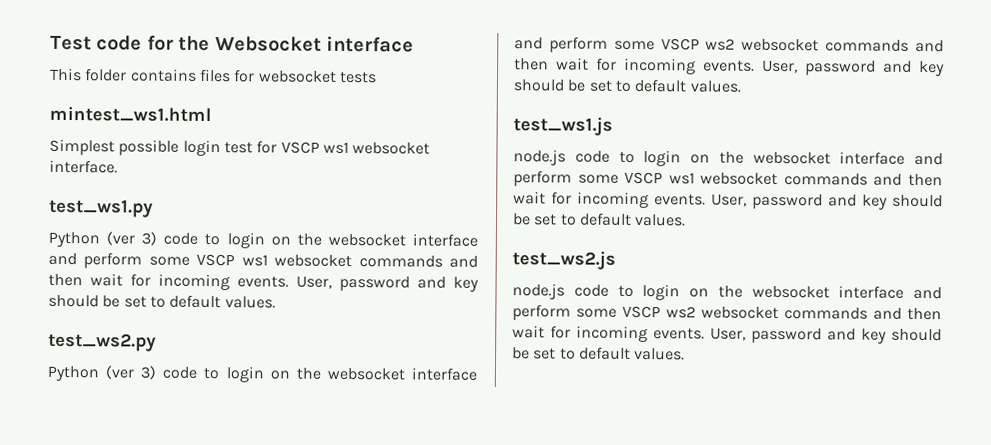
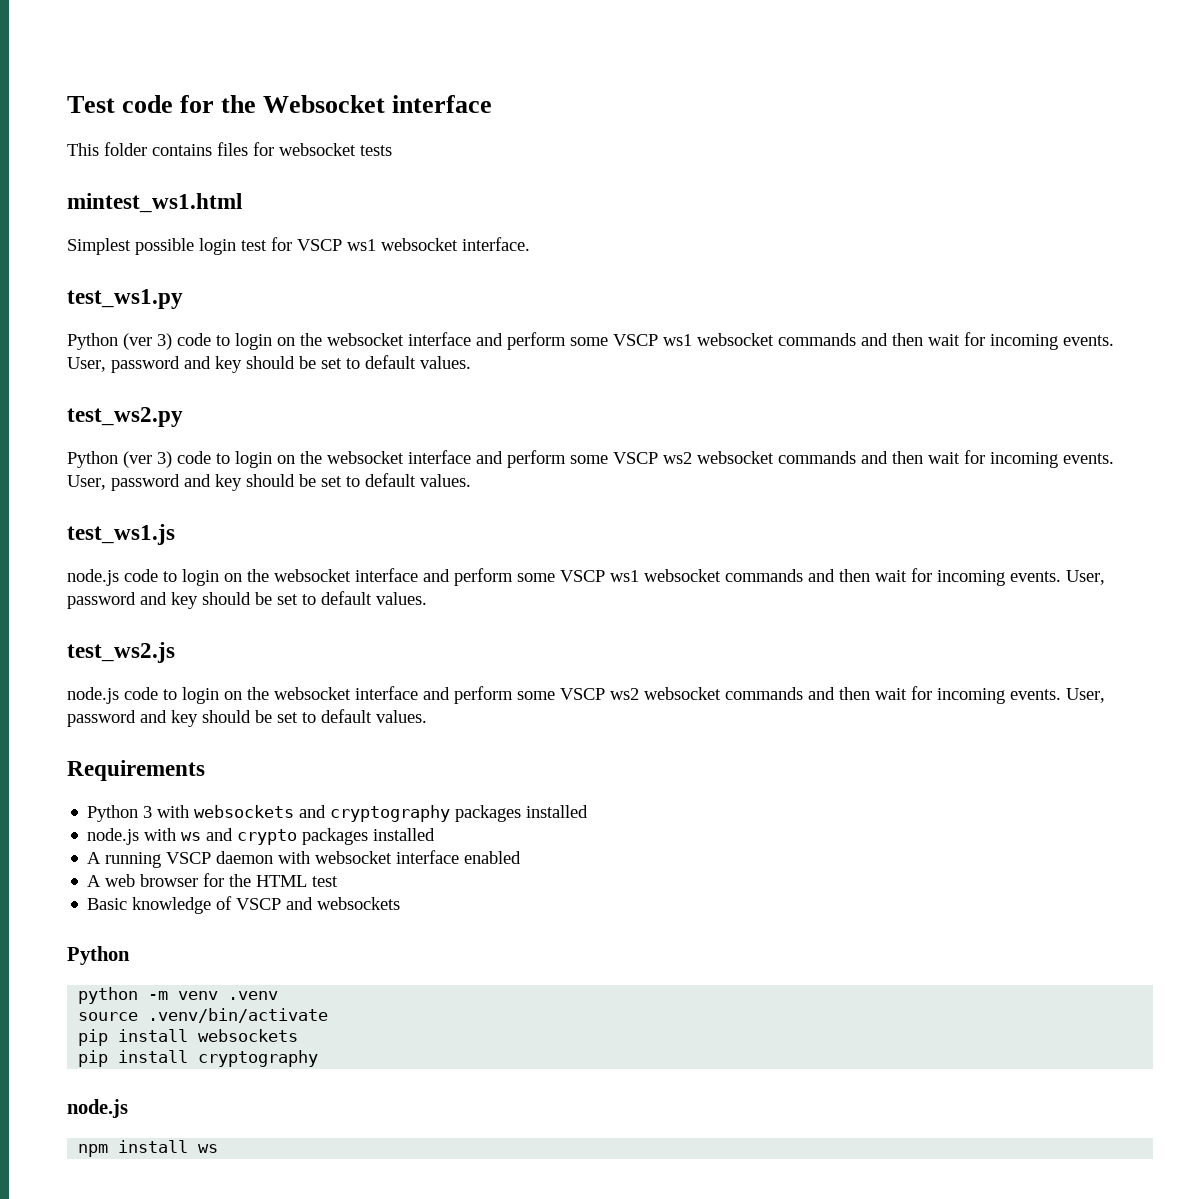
+ Requirements
+ Python 3 with websockets and cryptography packages installed
+ node.js with ws and crypto packages installed
+ A running VSCP daemon with websocket interface enabled
+ A web browser for the HTML test
+ Basic knowledge of VSCP and websockets
+ Python
+ python -m venv .venv
+ source .venv/bin/activate
+ pip install websockets
+ pip install cryptography
+ node.js
+ npm install ws

